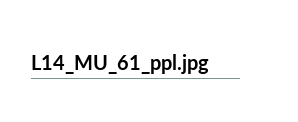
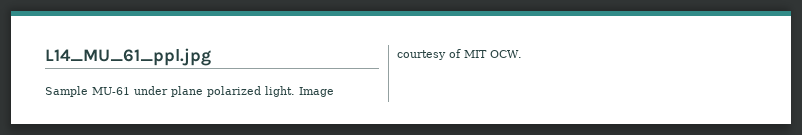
+ Sample MU-61 under plane polarized light. Image courtesy of MIT OCW.

